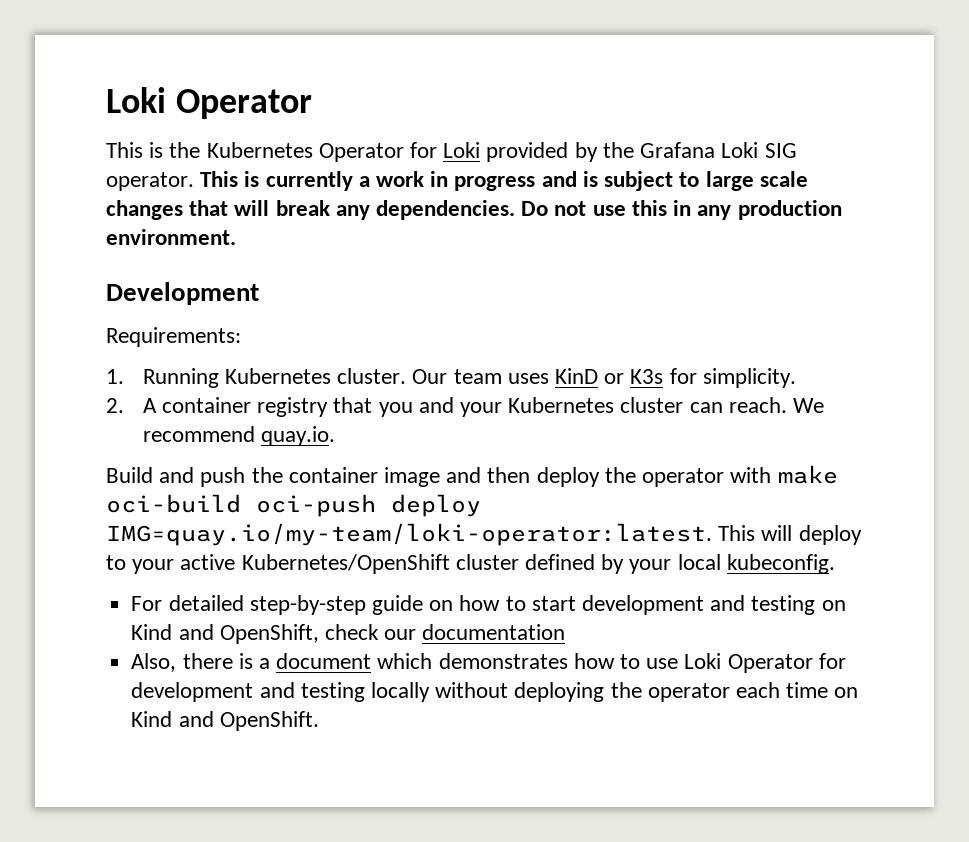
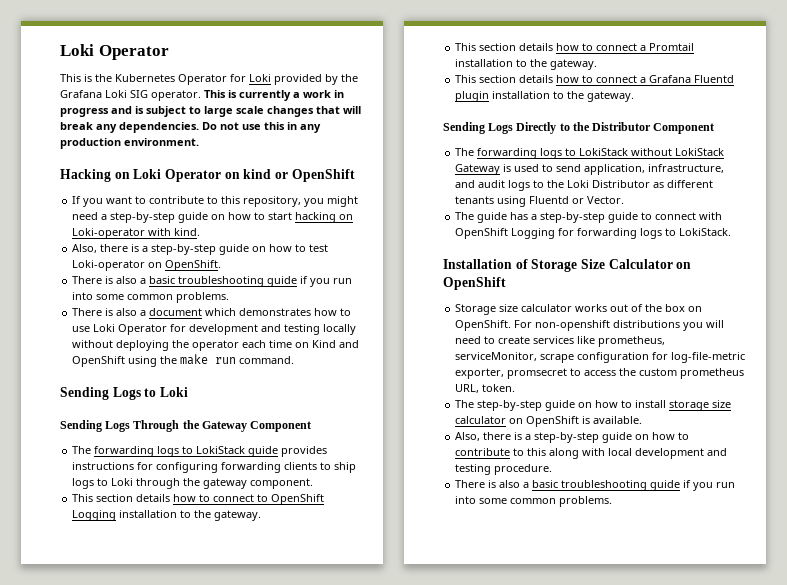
- Development
- Requirements:
- 1. Running Kubernetes cluster. Our team uses KinD or K3s for simplicity.
- 2. A container registry that you and your Kubernetes cluster can reach. We recommend quay.io.
- Build and push the container image and then deploy the operator with make oci-build oci-push deploy IMG=quay.io/my-team/loki-operator:latest. This will deploy to your active Kubernetes/OpenShift cluster defined by your local kubeconfig.
- For detailed step-by-step guide on how to start development and testing on Kind and OpenShift, check our documentation
- Also, there is a document which demonstrates how to use Loki Operator for development and testing locally without deploying the operator each time on Kind and OpenShift.
+ Hacking on Loki Operator on kind or OpenShift
+ If you want to contribute to this repository, you might need a step-by-step guide on how to start hacking on Loki-operator with kind.
+ Also, there is a step-by-step guide on how to test Loki-operator on OpenShift.
+ There is also a basic troubleshooting guide if you run into some common problems.
+ There is also a document which demonstrates how to use Loki Operator for development and testing locally without deploying the operator each time on Kind and OpenShift using the make run command.
+ Sending Logs to Loki
+ Sending Logs Through the Gateway Component
+ The forwarding logs to LokiStack guide provides instructions for configuring forwarding clients to ship logs to Loki through the gateway component.
+ This section details how to connect to OpenShift Logging installation to the gateway.
+ This section details how to connect a Promtail installation to the gateway.
+ This section details how to connect a Grafana Fluentd plugin installation to the gateway.
+ Sending Logs Directly to the Distributor Component
+ The forwarding logs to LokiStack without LokiStack Gateway is used to send application, infrastructure, and audit logs to the Loki Distributor as different tenants using Fluentd or Vector.
+ The guide has a step-by-step guide to connect with OpenShift Logging for forwarding logs to LokiStack.
+ Installation of Storage Size Calculator on OpenShift
+ Storage size calculator works out of the box on OpenShift. For non-openshift distributions you will need to create services like prometheus, serviceMonitor, scrape configuration for log-file-metric exporter, promsecret to access the custom prometheus URL, token.
+ The step-by-step guide on how to install storage size calculator on OpenShift is available.
+ Also, there is a step-by-step guide on how to contribute to this along with local development and testing procedure.
+ There is also a basic troubleshooting guide if you run into some common problems.

